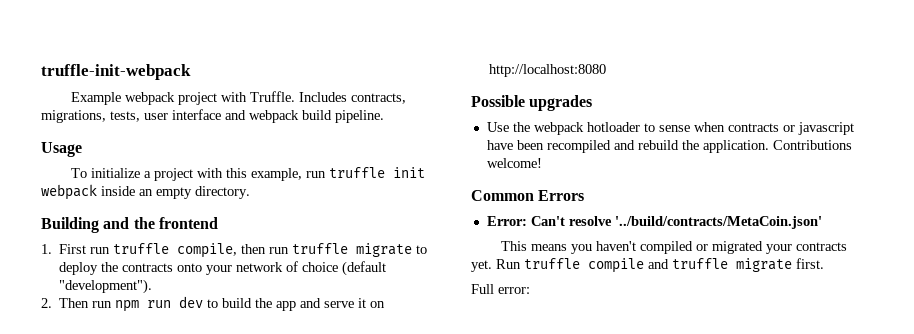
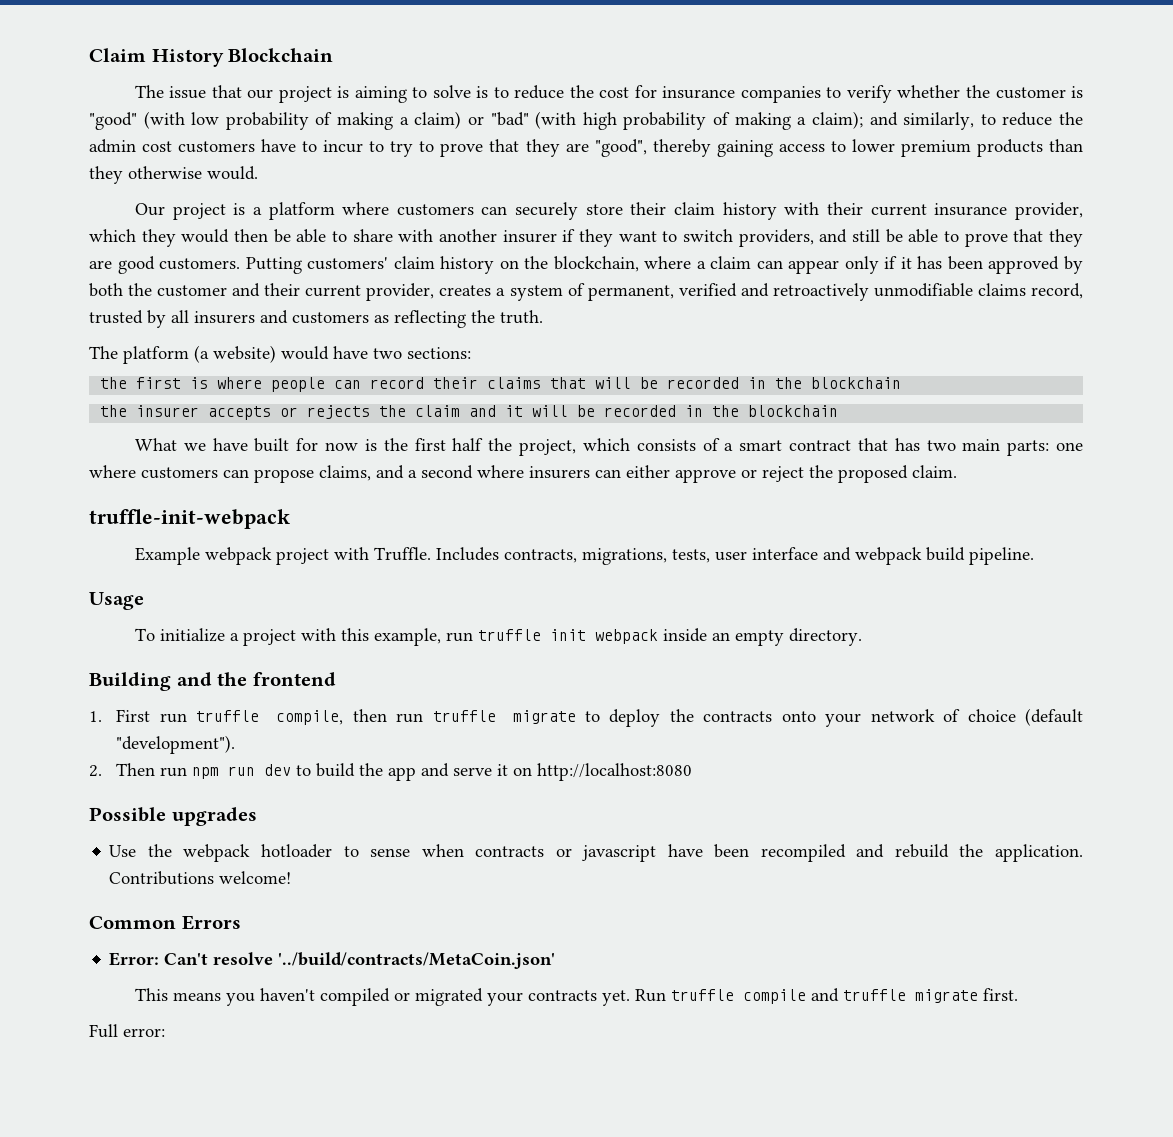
+ Claim History Blockchain
+ The issue that our project is aiming to solve is to reduce the cost for insurance companies to verify whether the customer is "good" (with low probability of making a claim) or "bad" (with high probability of making a claim); and similarly, to reduce the admin cost customers have to incur to try to prove that they are "good", thereby gaining access to lower premium products than they otherwise would.
+ Our project is a platform where customers can securely store their claim history with their current insurance provider, which they would then be able to share with another insurer if they want to switch providers, and still be able to prove that they are good customers. Putting customers' claim history on the blockchain, where a claim can appear only if it has been approved by both the customer and their current provider, creates a system of permanent, verified and retroactively unmodifiable claims record, trusted by all insurers and customers as reflecting the truth.
+ The platform (a website) would have two sections:
+ the first is where people can record their claims that will be recorded in the blockchain
+ the insurer accepts or rejects the claim and it will be recorded in the blockchain
+ What we have built for now is the first half the project, which consists of a smart contract that has two main parts: one where customers can propose claims, and a second where insurers can either approve or reject the proposed claim.

